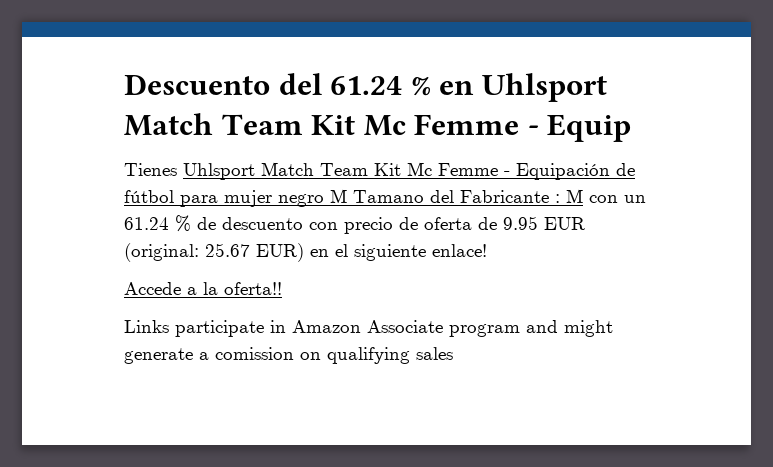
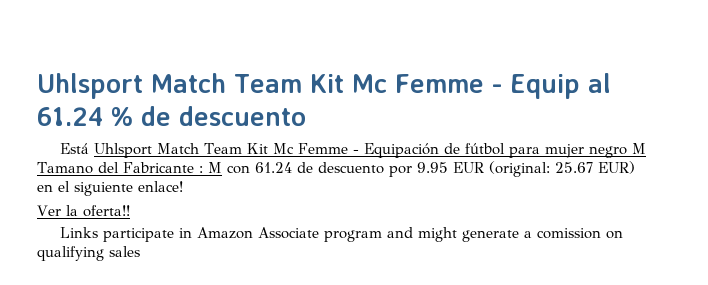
- Descuento del 61.24 % en Uhlsport Match Team Kit Mc Femme - Equip
- Tienes Uhlsport Match Team Kit Mc Femme - Equipación de fútbol para mujer negro M Tamano del Fabricante : M con un 61.24 % de descuento con precio de oferta de 9.95 EUR (original: 25.67 EUR) en el siguiente enlace!
+ Uhlsport Match Team Kit Mc Femme - Equip al 61.24 % de descuento
+ Está Uhlsport Match Team Kit Mc Femme - Equipación de fútbol para mujer negro M Tamano del Fabricante : M con 61.24 de descuento por 9.95 EUR (original: 25.67 EUR) en el siguiente enlace!
- Accede a la oferta!!
+ Ver la oferta!!

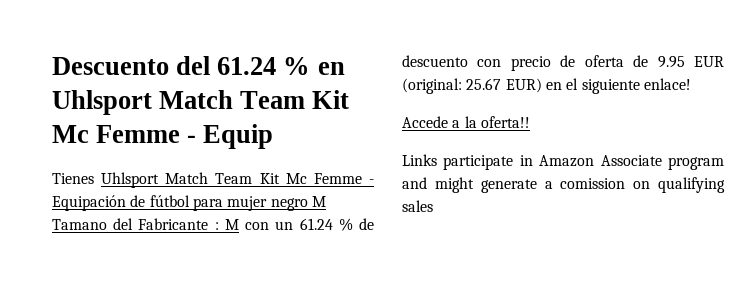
- Uhlsport Match Team Kit Mc Femme - Equip al 61.24 % de descuento
- Está Uhlsport Match Team Kit Mc Femme - Equipación de fútbol para mujer negro M Tamano del Fabricante : M con 61.24 de descuento por 9.95 EUR (original: 25.67 EUR) en el siguiente enlace!
+ Descuento del 61.24 % en Uhlsport Match Team Kit Mc Femme - Equip
+ Tienes Uhlsport Match Team Kit Mc Femme - Equipación de fútbol para mujer negro M Tamano del Fabricante : M con un 61.24 % de descuento con precio de oferta de 9.95 EUR (original: 25.67 EUR) en el siguiente enlace!
- Ver la oferta!!
+ Accede a la oferta!!

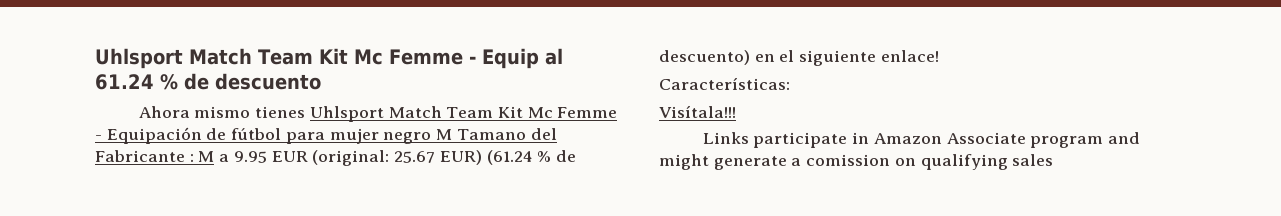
- Descuento del 61.24 % en Uhlsport Match Team Kit Mc Femme - Equip
- Tienes Uhlsport Match Team Kit Mc Femme - Equipación de fútbol para mujer negro M Tamano del Fabricante : M con un 61.24 % de descuento con precio de oferta de 9.95 EUR (original: 25.67 EUR) en el siguiente enlace!
+ Uhlsport Match Team Kit Mc Femme - Equip al 61.24 % de descuento
+ Ahora mismo tienes Uhlsport Match Team Kit Mc Femme - Equipación de fútbol para mujer negro M Tamano del Fabricante : M a 9.95 EUR (original: 25.67 EUR) (61.24 % de descuento) en el siguiente enlace!
- Accede a la oferta!!
+ Características:
+ Visítala!!!

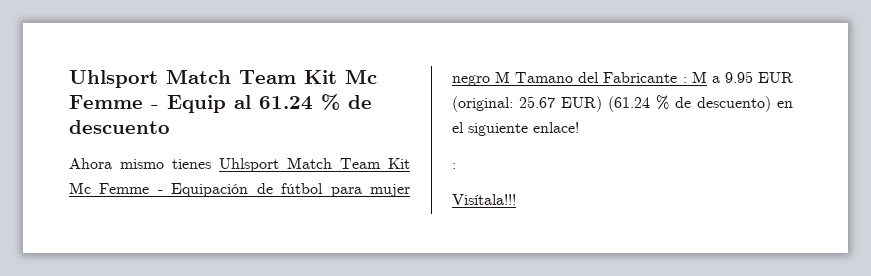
  Ahora mismo tienes Uhlsport Match Team Kit Mc Femme - Equipación de fútbol para mujer negro M Tamano del Fabricante : M a 9.95 EUR (original: 25.67 EUR) (61.24 % de descuento) en el siguiente enlace!
- Características:
+ :
- Links participate in Amazon Associate program and might generate a comission on qualifying sales

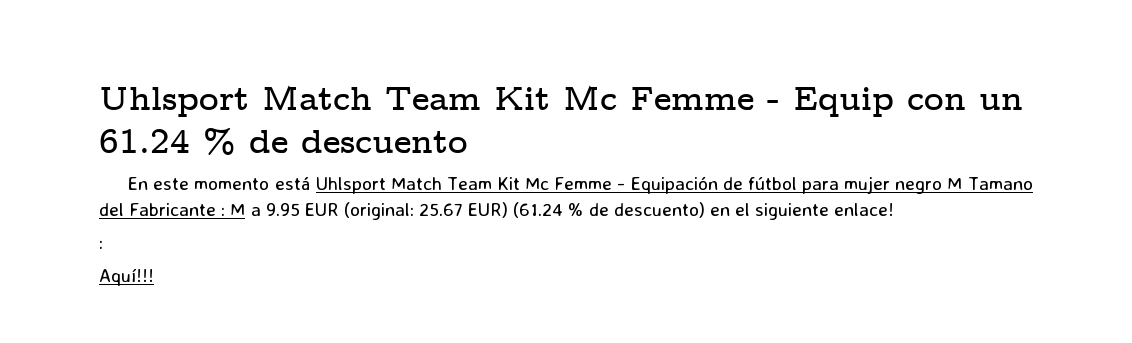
- Uhlsport Match Team Kit Mc Femme - Equip al 61.24 % de descuento
+ Uhlsport Match Team Kit Mc Femme - Equip con un 61.24 % de descuento
- Ahora mismo tienes Uhlsport Match Team Kit Mc Femme - Equipación de fútbol para mujer negro M Tamano del Fabricante : M a 9.95 EUR (original: 25.67 EUR) (61.24 % de descuento) en el siguiente enlace!
+ En este momento está Uhlsport Match Team Kit Mc Femme - Equipación de fútbol para mujer negro M Tamano del Fabricante : M a 9.95 EUR (original: 25.67 EUR) (61.24 % de descuento) en el siguiente enlace!
- Visítala!!!
+ Aquí!!!

